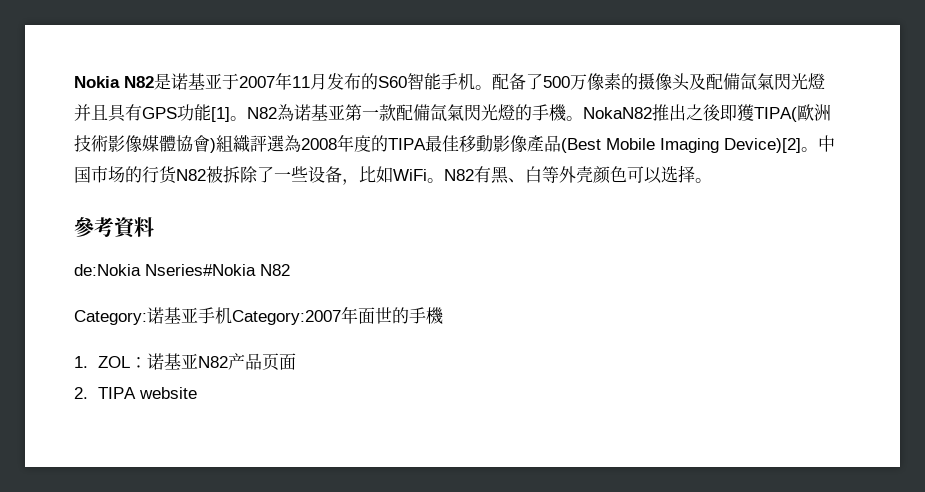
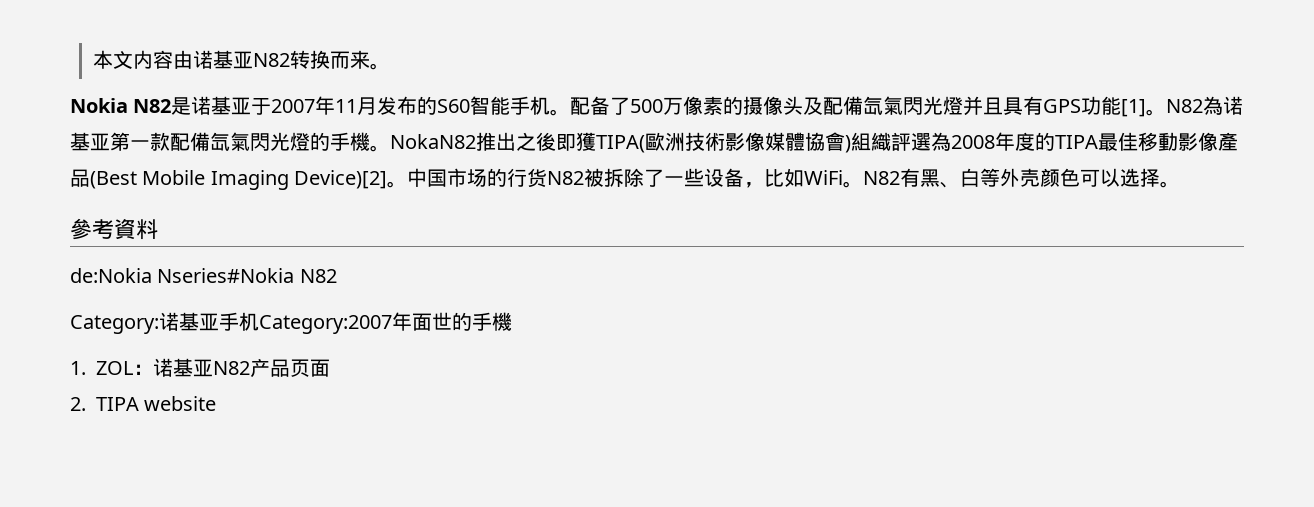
+ 本文内容由诺基亚N82转换而来。

